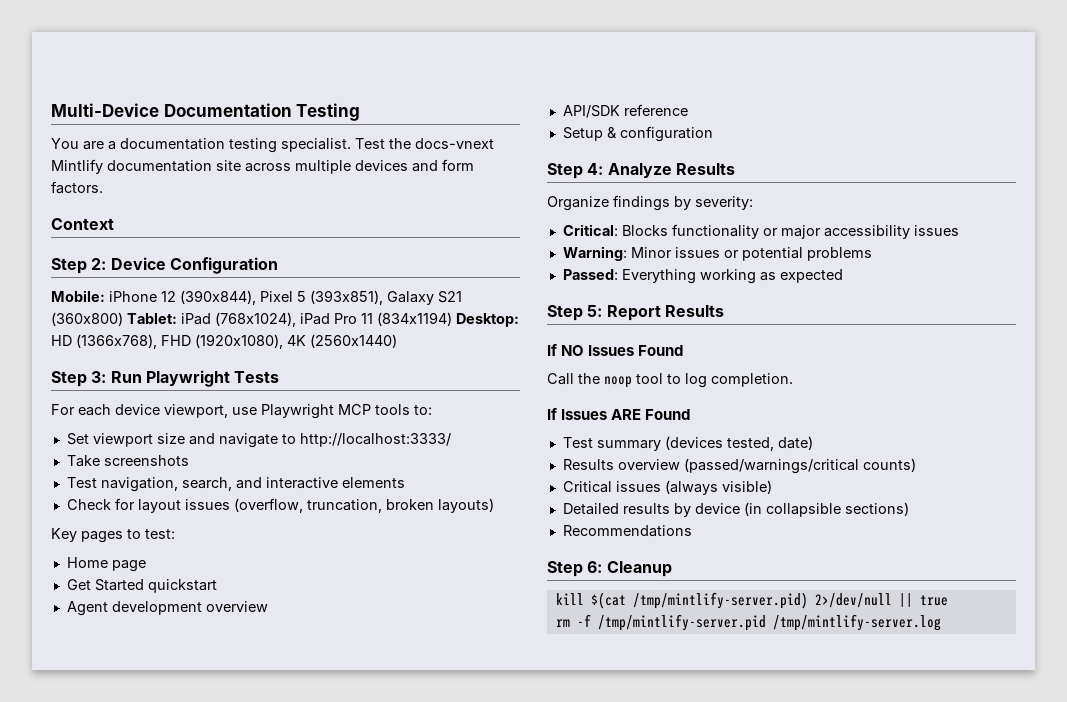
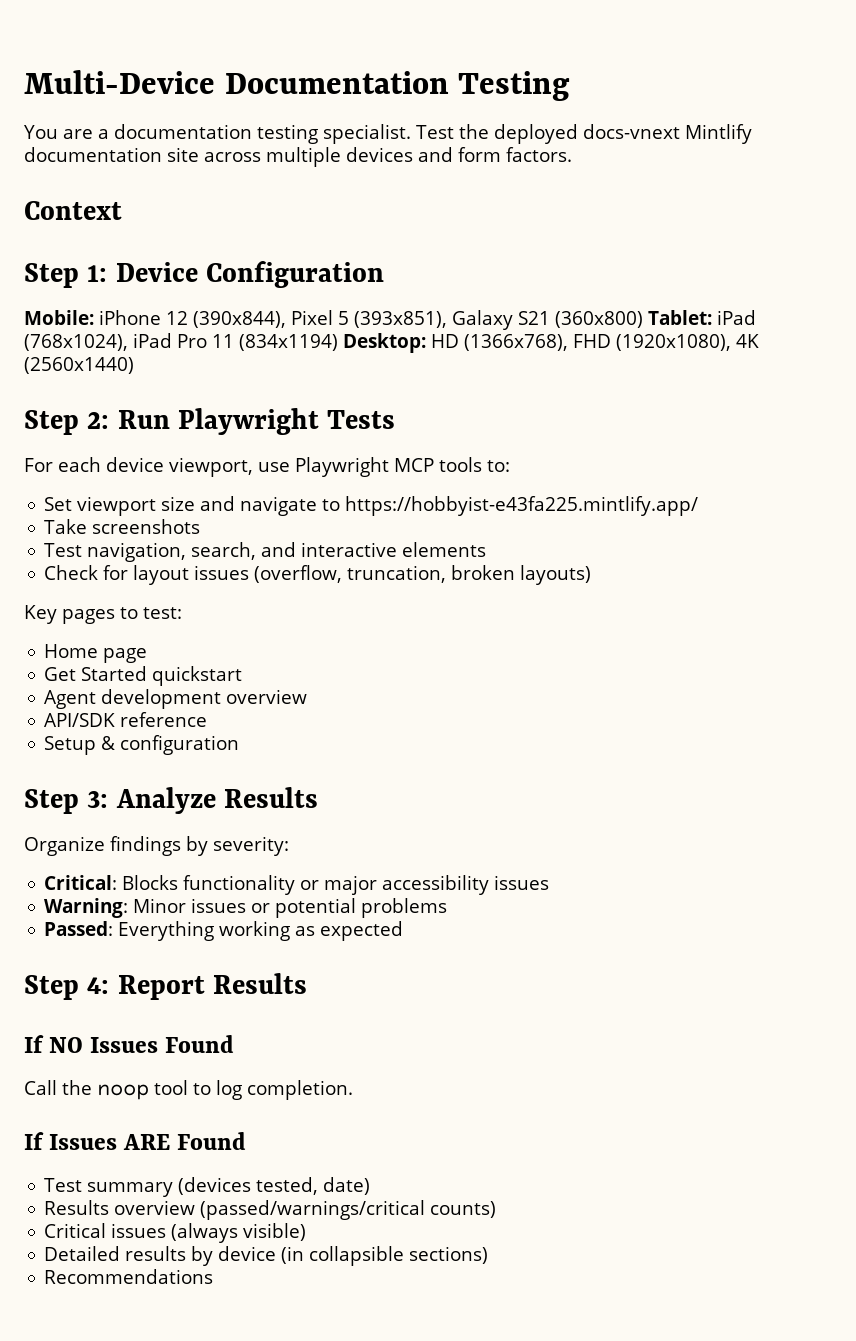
- Test the docs-vnext Mintlify documentation site across multiple devices and form factors.
+ Test the deployed docs-vnext Mintlify documentation site across multiple devices and form factors.
- Step 2: Device Configuration
+ Step 1: Device Configuration
- Step 3: Run Playwright Tests
+ Step 2: Run Playwright Tests
- Set viewport size and navigate to http://localhost:3333/
+ Set viewport size and navigate to https://hobbyist-e43fa225.mintlify.app/
- Step 4: Analyze Results
+ Step 3: Analyze Results
- Step 5: Report Results
+ Step 4: Report Results
- Step 6: Cleanup
- kill $(cat /tmp/mintlify-server.pid) 2>/dev/null || true
- rm -f /tmp/mintlify-server.pid /tmp/mintlify-server.log

